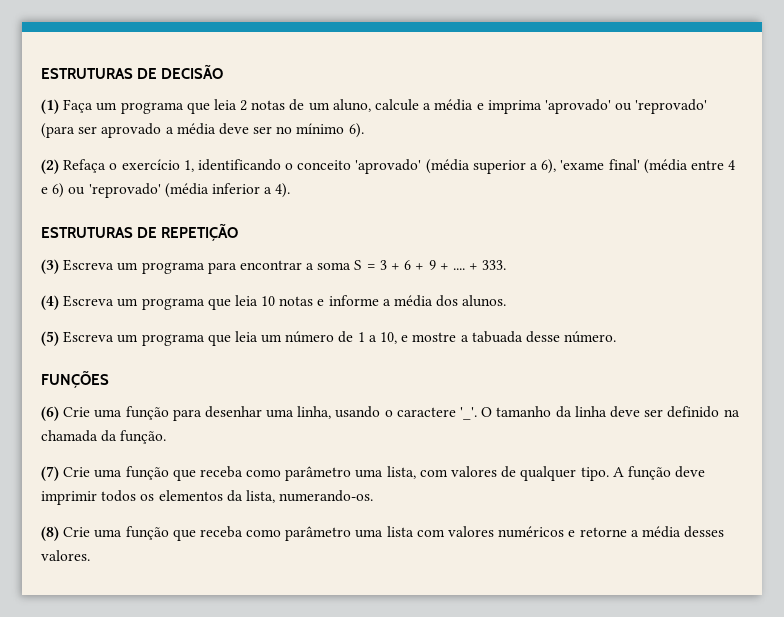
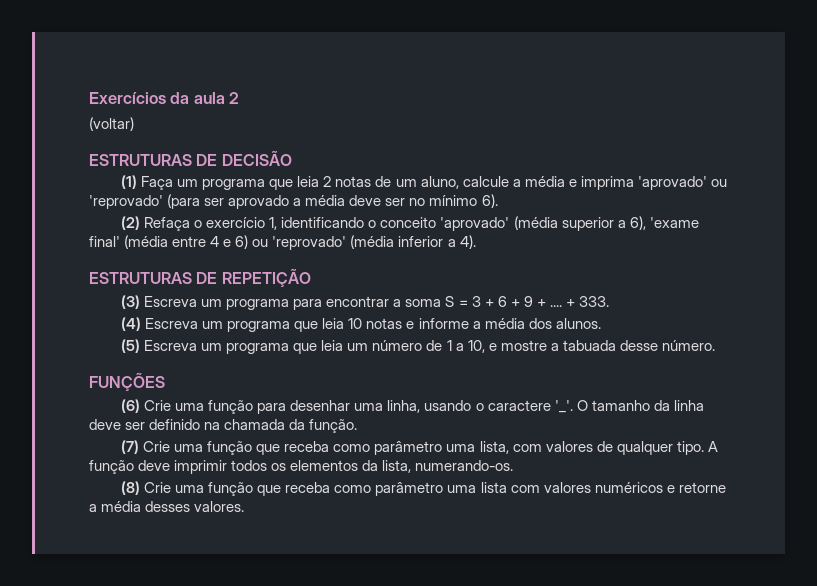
+ Exercícios da aula 2
+ (voltar)

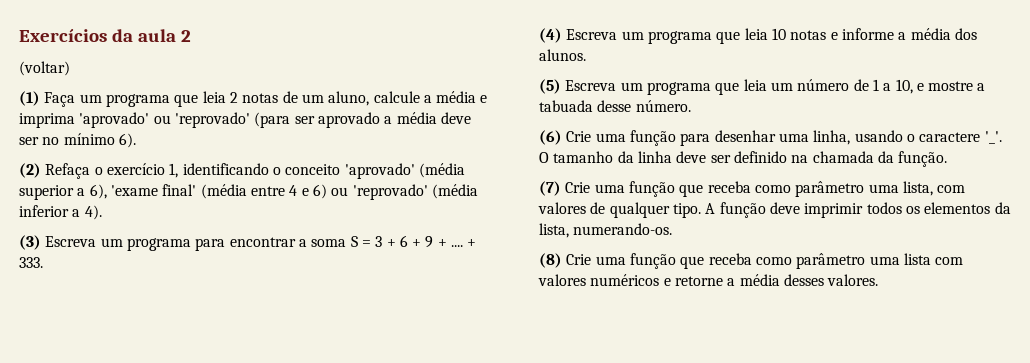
- ESTRUTURAS DE DECISÃO
- ESTRUTURAS DE REPETIÇÃO
- FUNÇÕES

